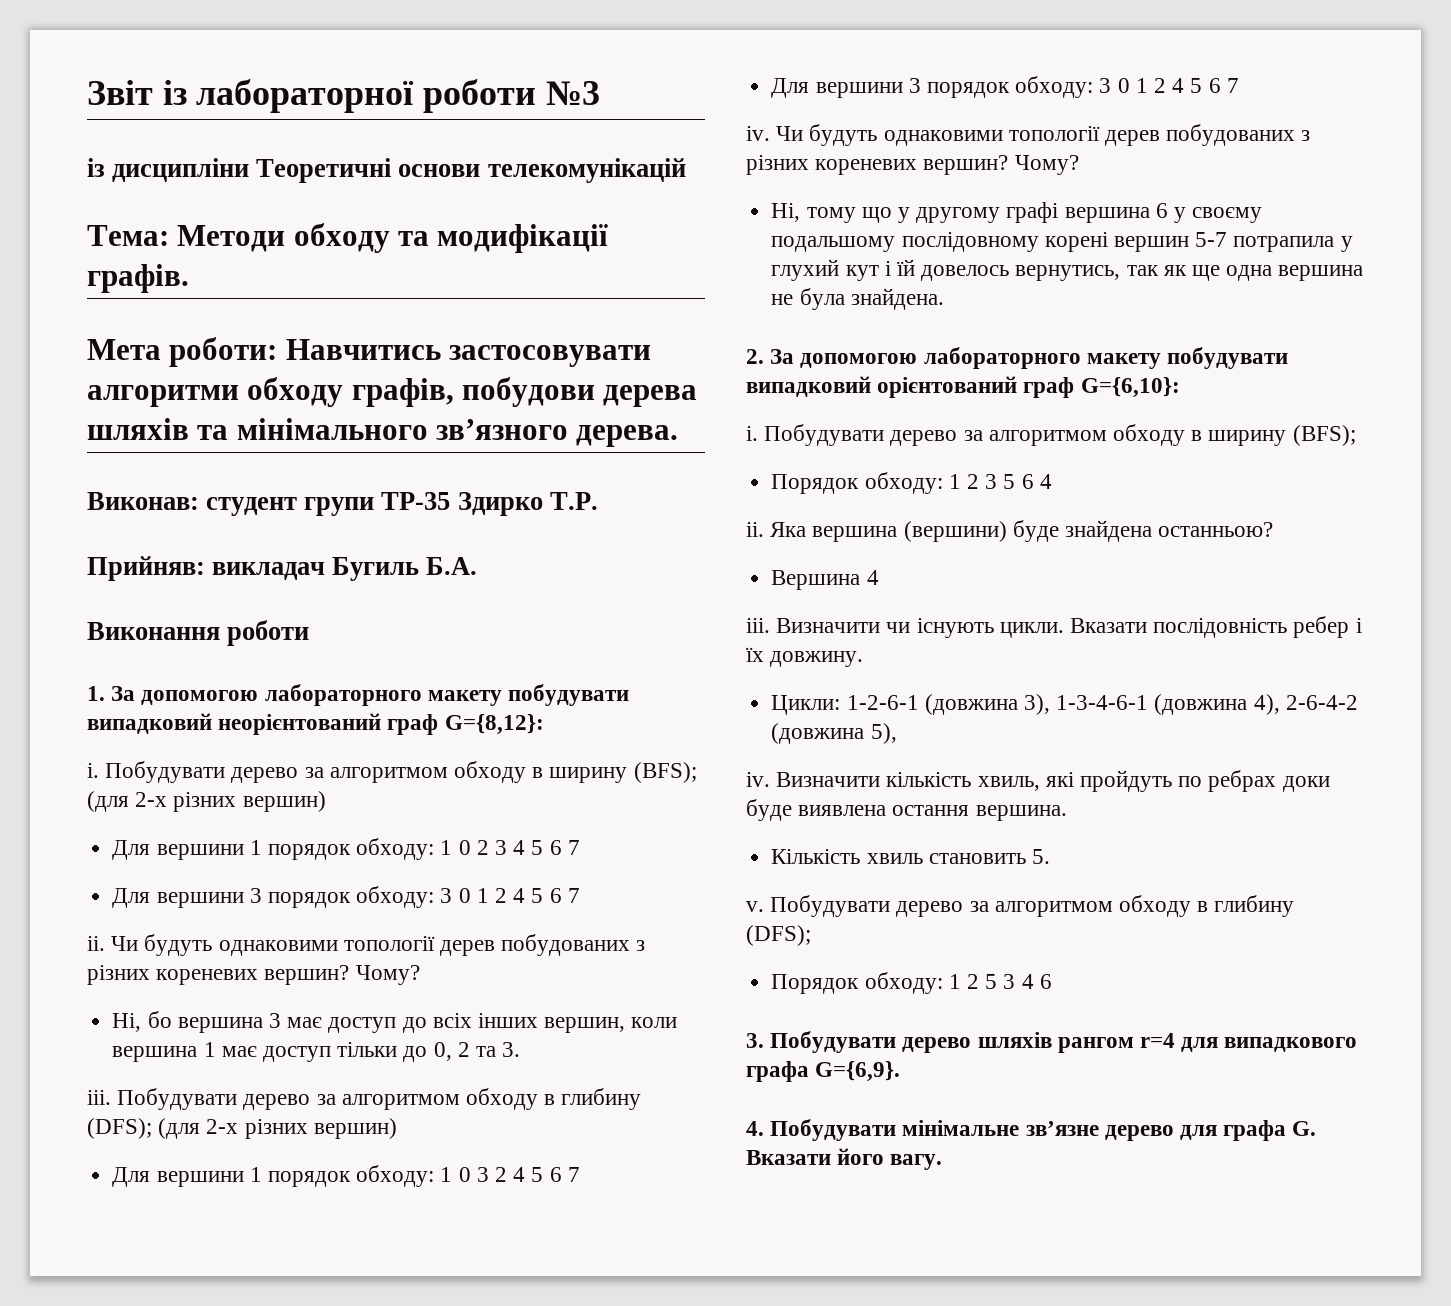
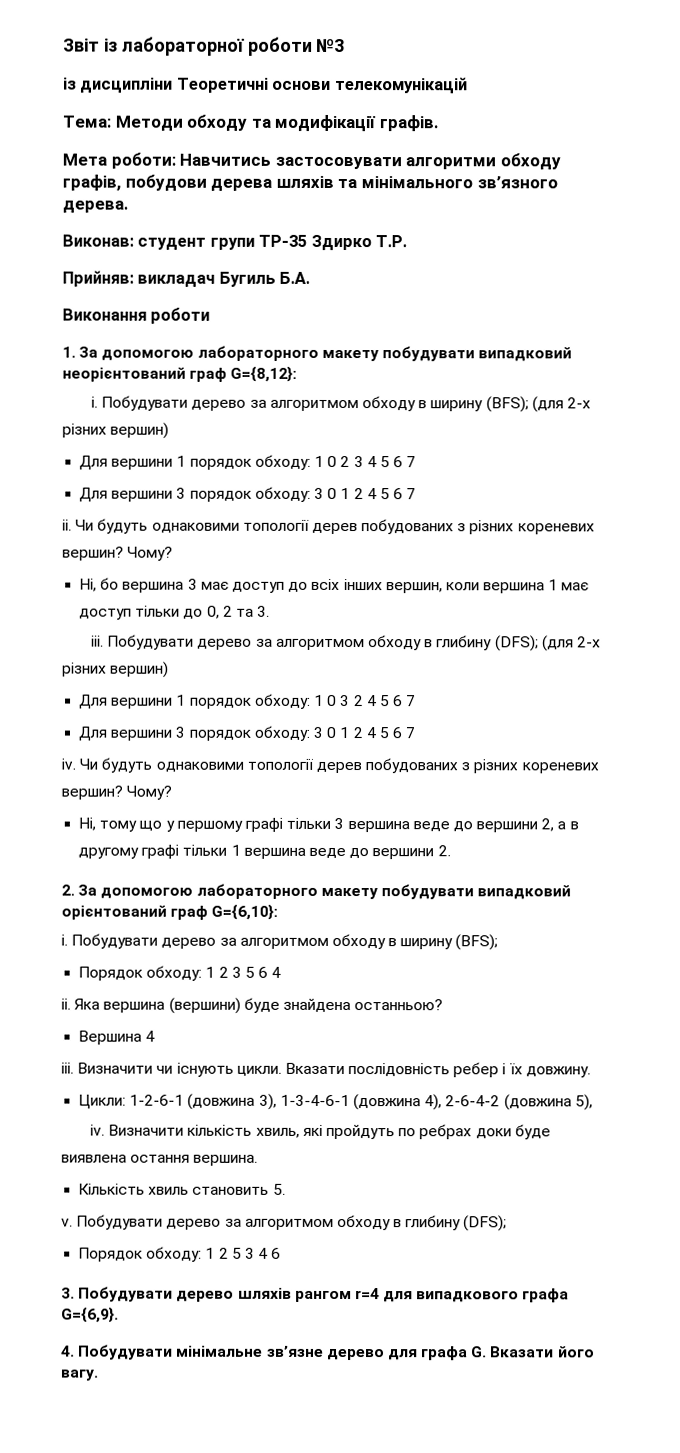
- Ні, тому що у другому графі вершина 6 у своєму подальшому послідовному корені вершин 5-7 потрапила у глухий кут і їй довелось вернутись, так як ще одна вершина не була знайдена.
+ Ні, тому що у першому графі тільки 3 вершина веде до вершини 2, а в другому графі тільки 1 вершина веде до вершини 2.

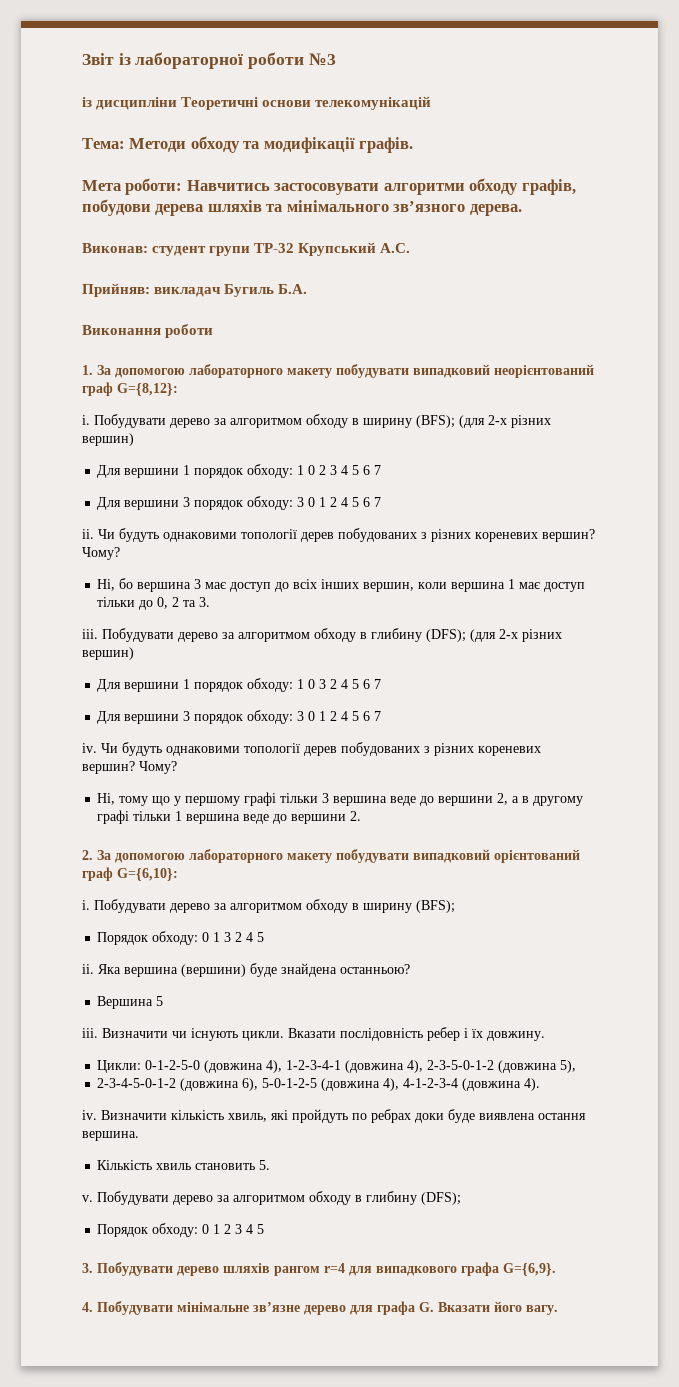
- Виконав: студент групи ТР-35 Здирко Т.Р.
+ Виконав: студент групи ТР-32 Крупський А.С.
- Порядок обходу: 1 2 3 5 6 4
+ Порядок обходу: 0 1 3 2 4 5
- Вершина 4
+ Вершина 5
- Цикли: 1-2-6-1 (довжина 3), 1-3-4-6-1 (довжина 4), 2-6-4-2 (довжина 5),
+ Цикли: 0-1-2-5-0 (довжина 4), 1-2-3-4-1 (довжина 4), 2-3-5-0-1-2 (довжина 5),
+ 2-3-4-5-0-1-2 (довжина 6), 5-0-1-2-5 (довжина 4), 4-1-2-3-4 (довжина 4).
- Порядок обходу: 1 2 5 3 4 6
+ Порядок обходу: 0 1 2 3 4 5

